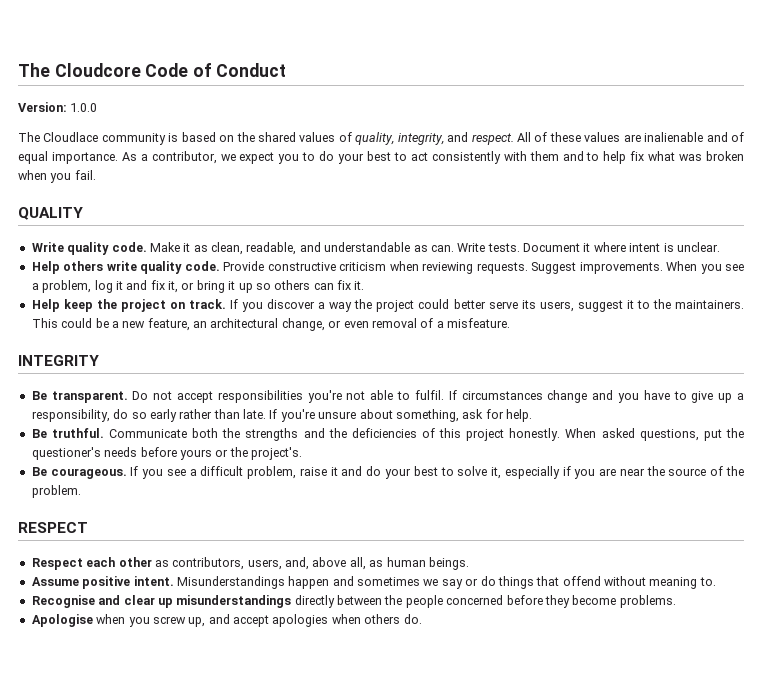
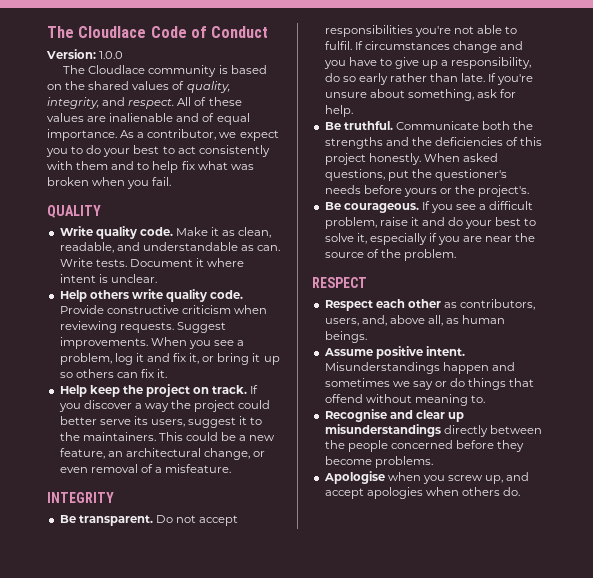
- The Cloudcore Code of Conduct
+ The Cloudlace Code of Conduct

